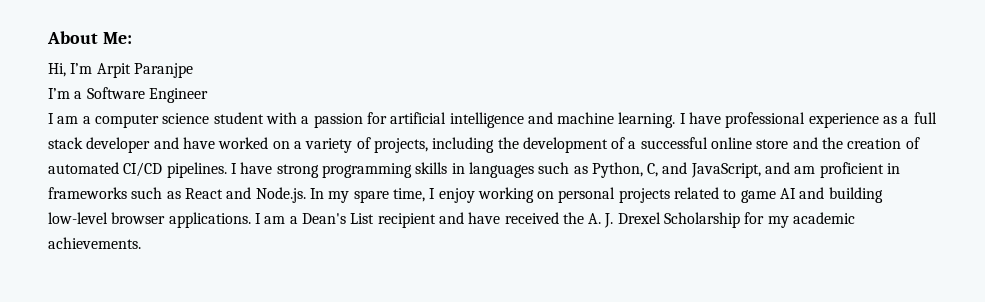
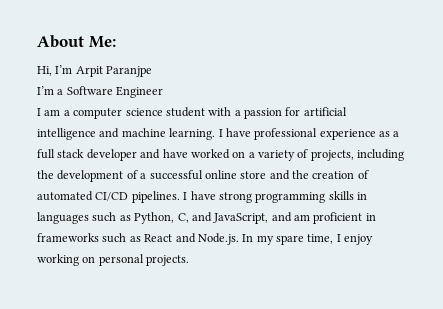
- I have strong programming skills in languages such as Python, C, and JavaScript, and am proficient in frameworks such as React and Node.js. In my spare time, I enjoy working on personal projects related to game AI and building low-level browser applications. I am a Dean's List recipient and have received the A. J. Drexel Scholarship for my academic achievements.
+ I have strong programming skills in languages such as Python, C, and JavaScript, and am proficient in frameworks such as React and Node.js. In my spare time, I enjoy working on personal projects.

